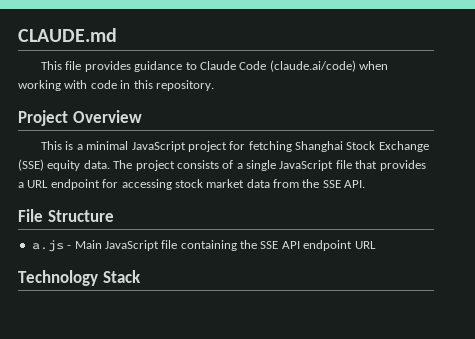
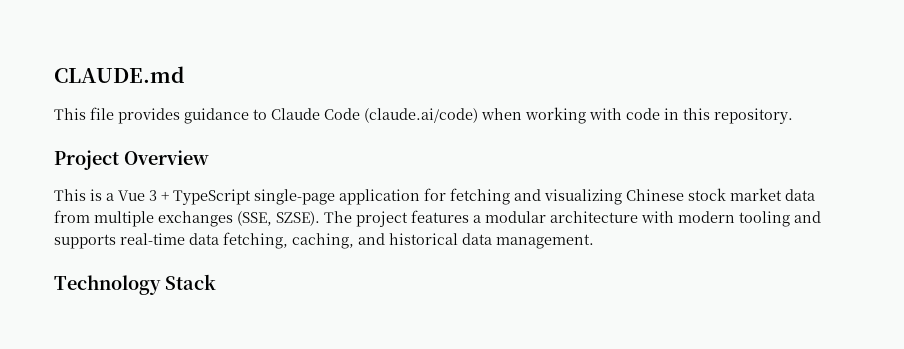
- This is a minimal JavaScript project for fetching Shanghai Stock Exchange (SSE) equity data. The project consists of a single JavaScript file that provides a URL endpoint for accessing stock market data from the SSE API.
- File Structure
- a.js - Main JavaScript file containing the SSE API endpoint URL
+ This is a Vue 3 + TypeScript single-page application for fetching and visualizing Chinese stock market data from multiple exchanges (SSE, SZSE). The project features a modular architecture with modern tooling and supports real-time data fetching, caching, and historical data management.

